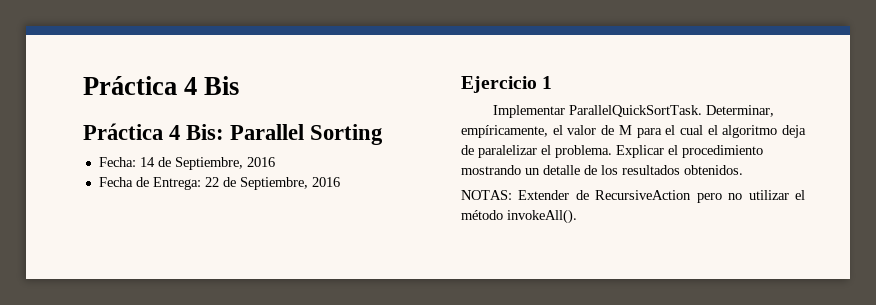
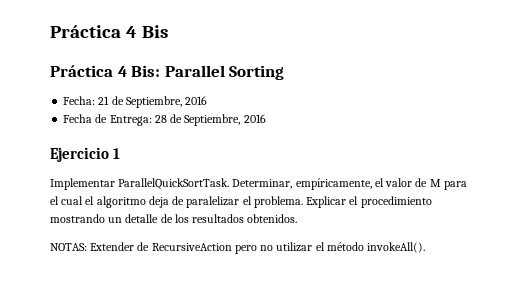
- Fecha: 14 de Septiembre, 2016
+ Fecha: 21 de Septiembre, 2016
- Fecha de Entrega: 22 de Septiembre, 2016
+ Fecha de Entrega: 28 de Septiembre, 2016

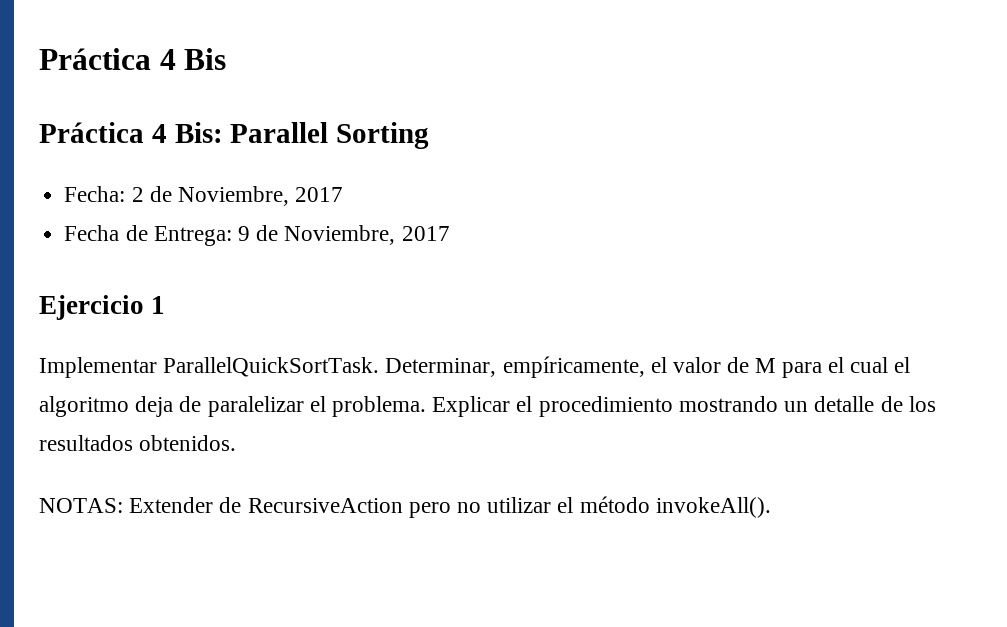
- Fecha: 21 de Septiembre, 2016
+ Fecha: 2 de Noviembre, 2017
- Fecha de Entrega: 28 de Septiembre, 2016
+ Fecha de Entrega: 9 de Noviembre, 2017

